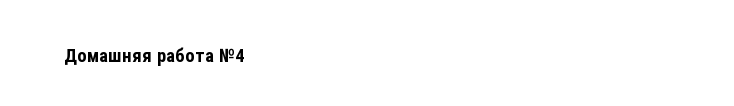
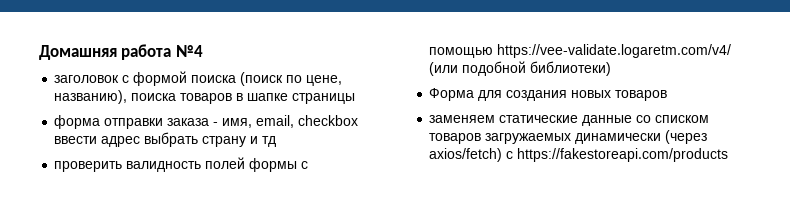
+ заголовок с формой поиска (поиск по цене, названию), поиска товаров в шапке страницы
+ форма отправки заказа - имя, email, checkbox ввести адрес выбрать страну и тд
+ проверить валидность полей формы с помощью https://vee-validate.logaretm.com/v4/ (или подобной библиотеки)
+ Форма для создания новых товаров
+ заменяем статические данные со списком товаров загружаемых динамически (через axios/fetch) c https://fakestoreapi.com/products

